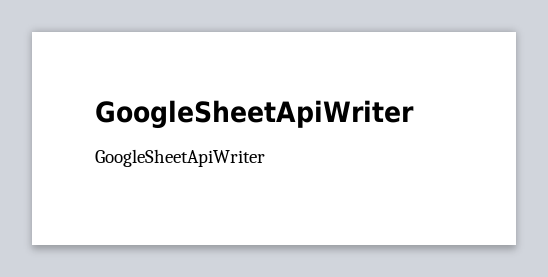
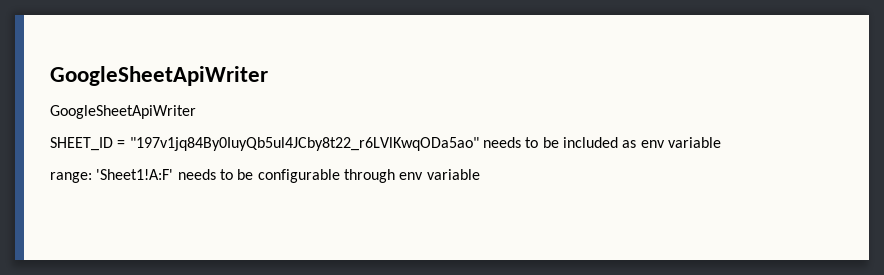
+ SHEET_ID = "197v1jq84By0IuyQb5ul4JCby8t22_r6LVlKwqODa5ao" needs to be included as env variable
+ range: 'Sheet1!A:F' needs to be configurable through env variable

